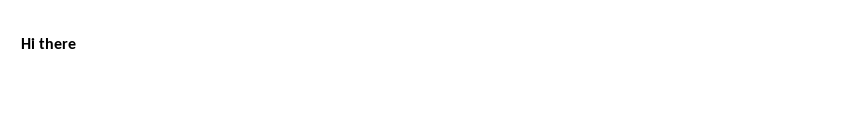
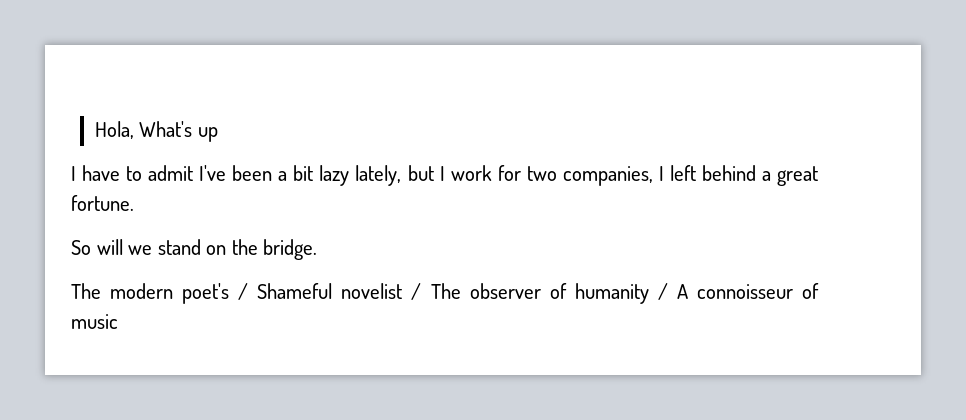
- Hi there
+ Hola, What's up
+ I have to admit I've been a bit lazy lately, but I work for two companies, I left behind a great fortune.
+ So will we stand on the bridge.
+ The modern poet's / Shameful novelist / The observer of humanity / A connoisseur of music

